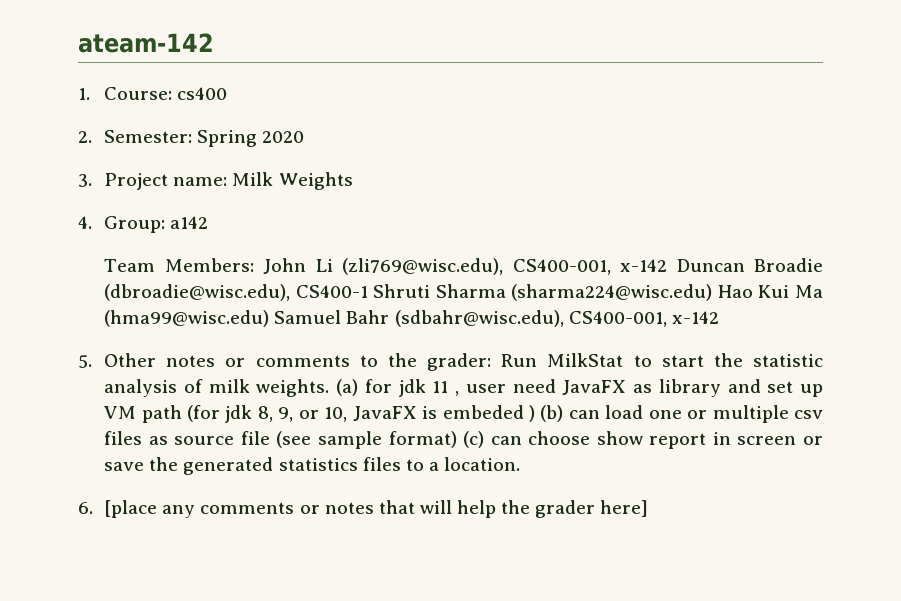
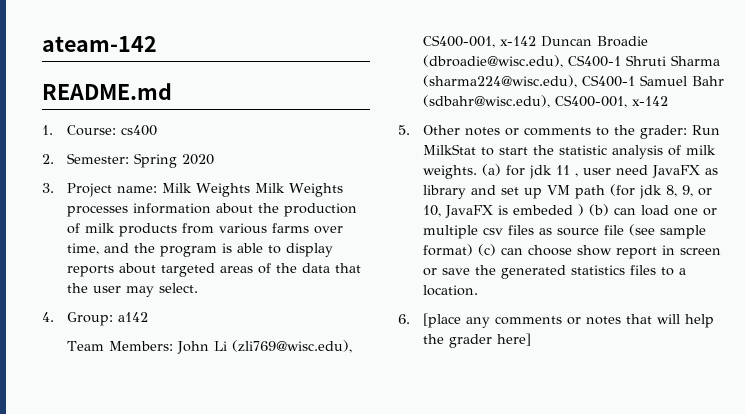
+ README.md
- 3. Project name: Milk Weights
+ 3. Project name: Milk Weights Milk Weights processes information about the production of milk products from various farms over time, and the program is able to display reports about targeted areas of the data that the user may select.
- Team Members: John Li (zli769@wisc.edu), CS400-001, x-142 Duncan Broadie (dbroadie@wisc.edu), CS400-1 Shruti Sharma (sharma224@wisc.edu) Hao Kui Ma (hma99@wisc.edu) Samuel Bahr (sdbahr@wisc.edu), CS400-001, x-142
+ Team Members: John Li (zli769@wisc.edu), CS400-001, x-142 Duncan Broadie (dbroadie@wisc.edu), CS400-1 Shruti Sharma (sharma224@wisc.edu), CS400-1 Samuel Bahr (sdbahr@wisc.edu), CS400-001, x-142

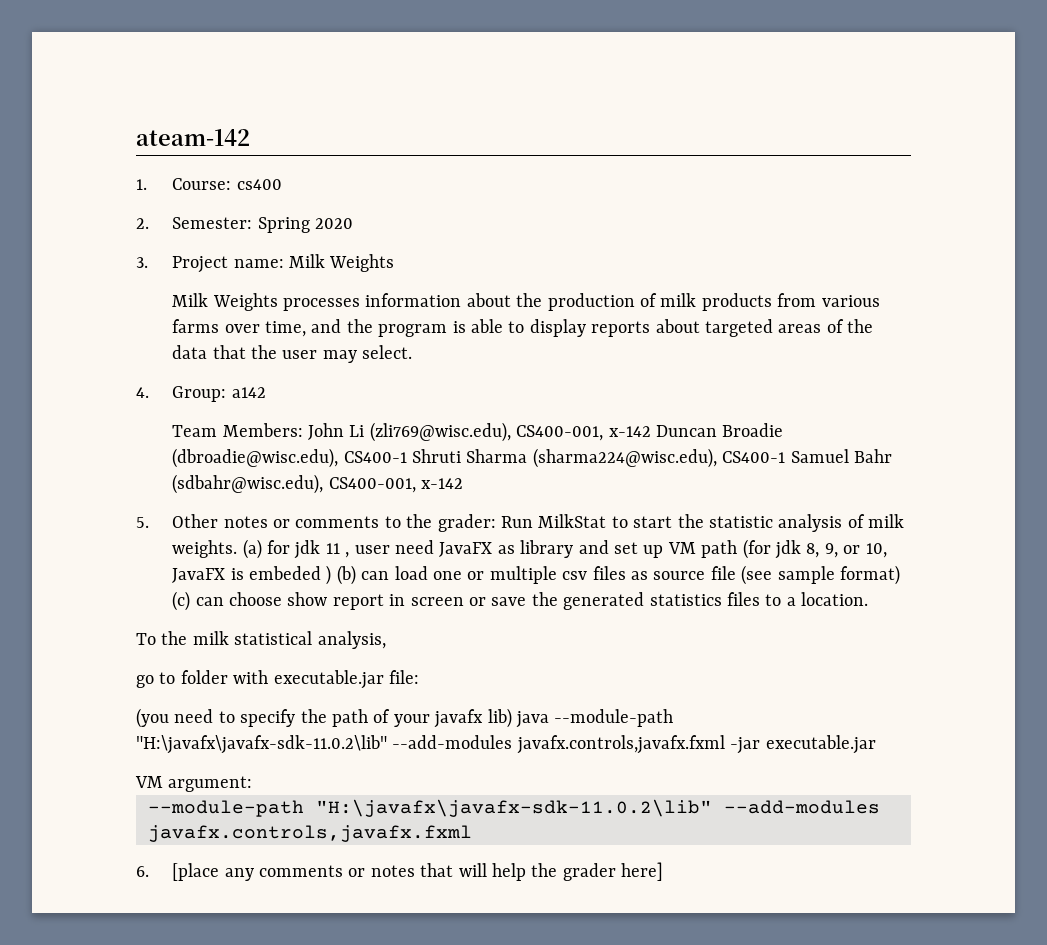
- README.md
- 3. Project name: Milk Weights Milk Weights processes information about the production of milk products from various farms over time, and the program is able to display reports about targeted areas of the data that the user may select.
+ 3. Project name: Milk Weights
+ Milk Weights processes information about the production of milk products from various farms over time, and the program is able to display reports about targeted areas of the data that the user may select.
+ To the milk statistical analysis,
+ go to folder with executable.jar file:
+ (you need to specify the path of your javafx lib) java --module-path "H:\javafx\javafx-sdk-11.0.2\lib" --add-modules javafx.controls,javafx.fxml -jar executable.jar
+ VM argument:
+ --module-path "H:\javafx\javafx-sdk-11.0.2\lib" --add-modules javafx.controls,javafx.fxml

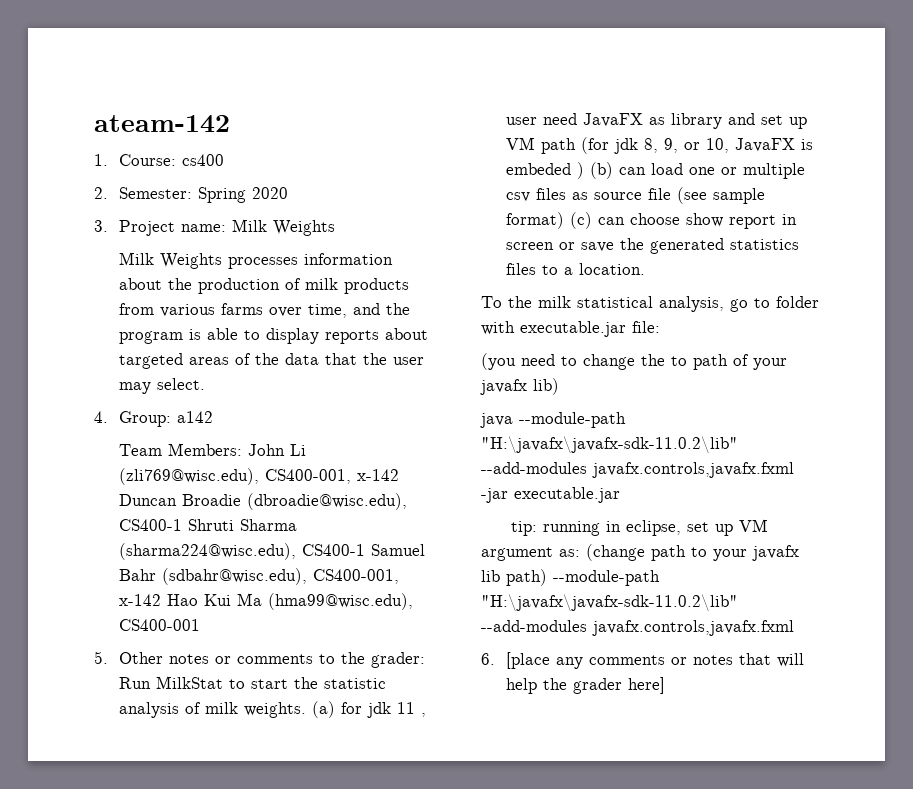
- Team Members: John Li (zli769@wisc.edu), CS400-001, x-142 Duncan Broadie (dbroadie@wisc.edu), CS400-1 Shruti Sharma (sharma224@wisc.edu), CS400-1 Samuel Bahr (sdbahr@wisc.edu), CS400-001, x-142
+ Team Members: John Li (zli769@wisc.edu), CS400-001, x-142 Duncan Broadie (dbroadie@wisc.edu), CS400-1 Shruti Sharma (sharma224@wisc.edu), CS400-1 Samuel Bahr (sdbahr@wisc.edu), CS400-001, x-142 Hao Kui Ma (hma99@wisc.edu), CS400-001
- To the milk statistical analysis,
- go to folder with executable.jar file:
+ To the milk statistical analysis, go to folder with executable.jar file:
- (you need to specify the path of your javafx lib) java --module-path "H:\javafx\javafx-sdk-11.0.2\lib" --add-modules javafx.controls,javafx.fxml -jar executable.jar
+ (you need to change the to path of your javafx lib)
+ java --module-path "H:\javafx\javafx-sdk-11.0.2\lib" --add-modules javafx.controls,javafx.fxml -jar executable.jar
- VM argument:
- --module-path "H:\javafx\javafx-sdk-11.0.2\lib" --add-modules javafx.controls,javafx.fxml
+ tip: running in eclipse, set up VM argument as: (change path to your javafx lib path) --module-path "H:\javafx\javafx-sdk-11.0.2\lib" --add-modules javafx.controls,javafx.fxml

